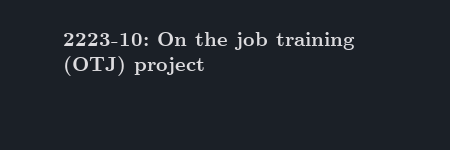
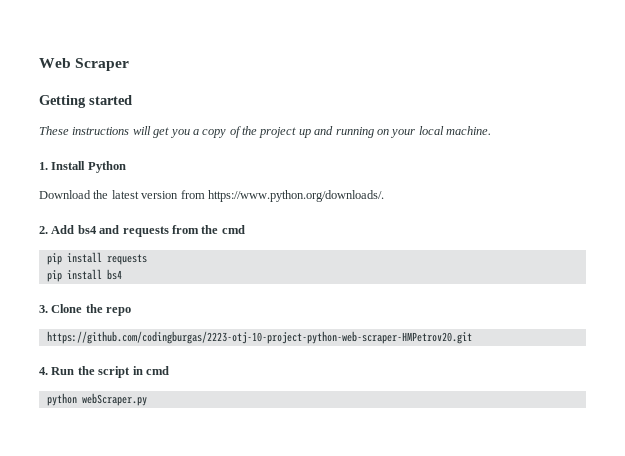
- 2223-10: On the job training (OTJ) project
+ Web Scraper
+ Getting started
+ These instructions will get you a copy of the project up and running on your local machine.
+ 1. Install Python
+ Download the latest version from https://www.python.org/downloads/.
+ 2. Add bs4 and requests from the cmd
+ pip install requests
+ pip install bs4
+ 3. Clone the repo
+ https://github.com/codingburgas/2223-otj-10-project-python-web-scraper-HMPetrov20.git
+ 4. Run the script in cmd
+ python webScraper.py

